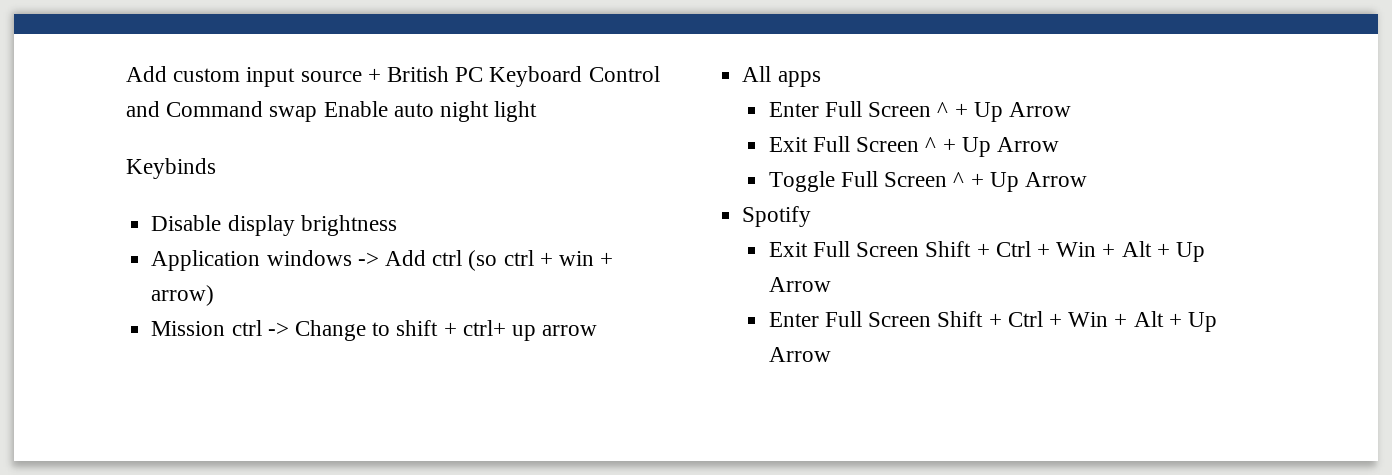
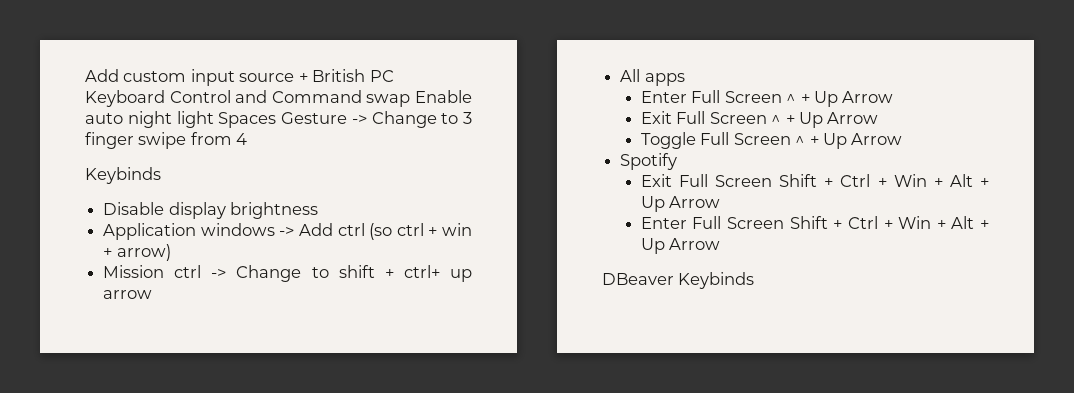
- Add custom input source + British PC Keyboard Control and Command swap Enable auto night light
+ Add custom input source + British PC Keyboard Control and Command swap Enable auto night light Spaces Gesture -> Change to 3 finger swipe from 4
+ DBeaver Keybinds

